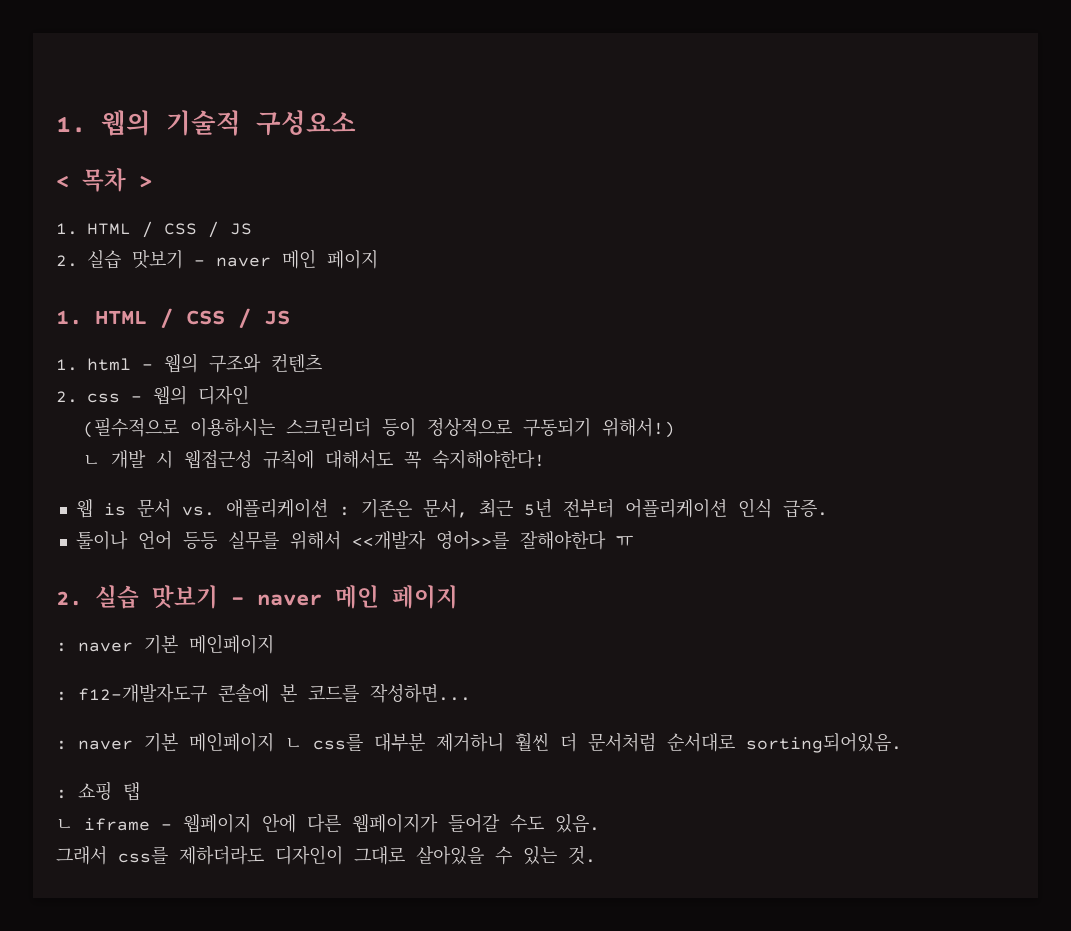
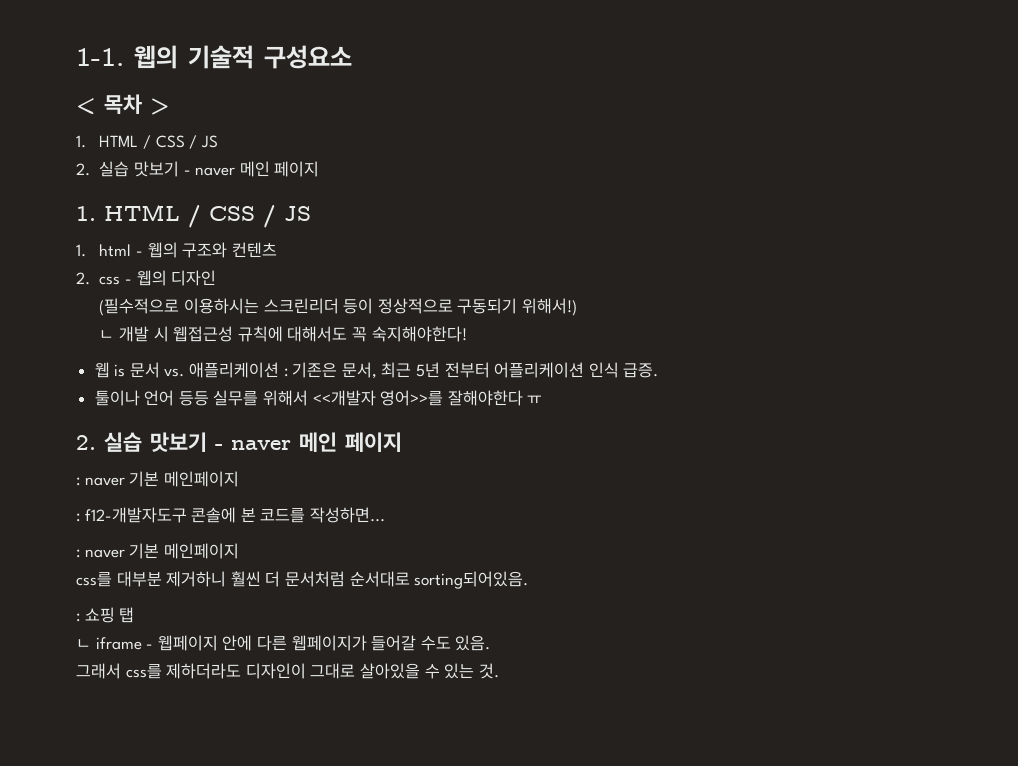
- 1. 웹의 기술적 구성요소
+ 1-1. 웹의 기술적 구성요소
  : f12-개발자도구 콘솔에 본 코드를 작성하면...
- : naver 기본 메인페이지 ㄴ css를 대부분 제거하니 훨씬 더 문서처럼 순서대로 sorting되어있음.
+ : naver 기본 메인페이지
+ css를 대부분 제거하니 훨씬 더 문서처럼 순서대로 sorting되어있음.

